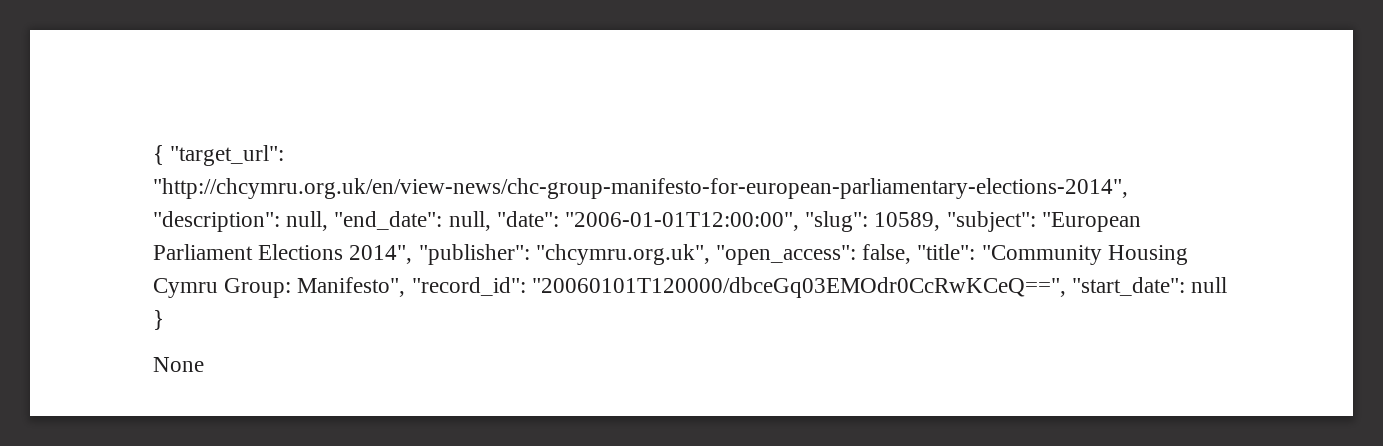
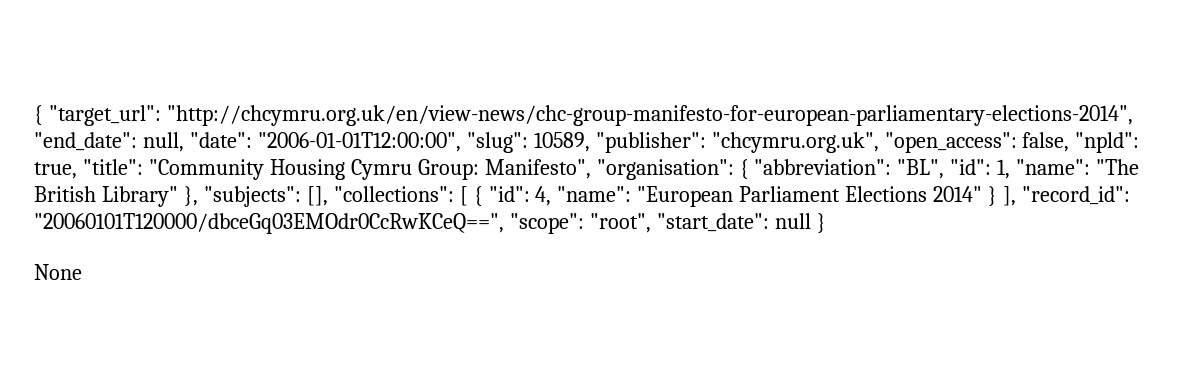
- { "target_url": "http://chcymru.org.uk/en/view-news/chc-group-manifesto-for-european-parliamentary-elections-2014", "description": null, "end_date": null, "date": "2006-01-01T12:00:00", "slug": 10589, "subject": "European Parliament Elections 2014", "publisher": "chcymru.org.uk", "open_access": false, "title": "Community Housing Cymru Group: Manifesto", "record_id": "20060101T120000/dbceGq03EMOdr0CcRwKCeQ==", "start_date": null }
+ { "target_url": "http://chcymru.org.uk/en/view-news/chc-group-manifesto-for-european-parliamentary-elections-2014", "end_date": null, "date": "2006-01-01T12:00:00", "slug": 10589, "publisher": "chcymru.org.uk", "open_access": false, "npld": true, "title": "Community Housing Cymru Group: Manifesto", "organisation": { "abbreviation": "BL", "id": 1, "name": "The British Library" }, "subjects": [], "collections": [ { "id": 4, "name": "European Parliament Elections 2014" } ], "record_id": "20060101T120000/dbceGq03EMOdr0CcRwKCeQ==", "scope": "root", "start_date": null }

